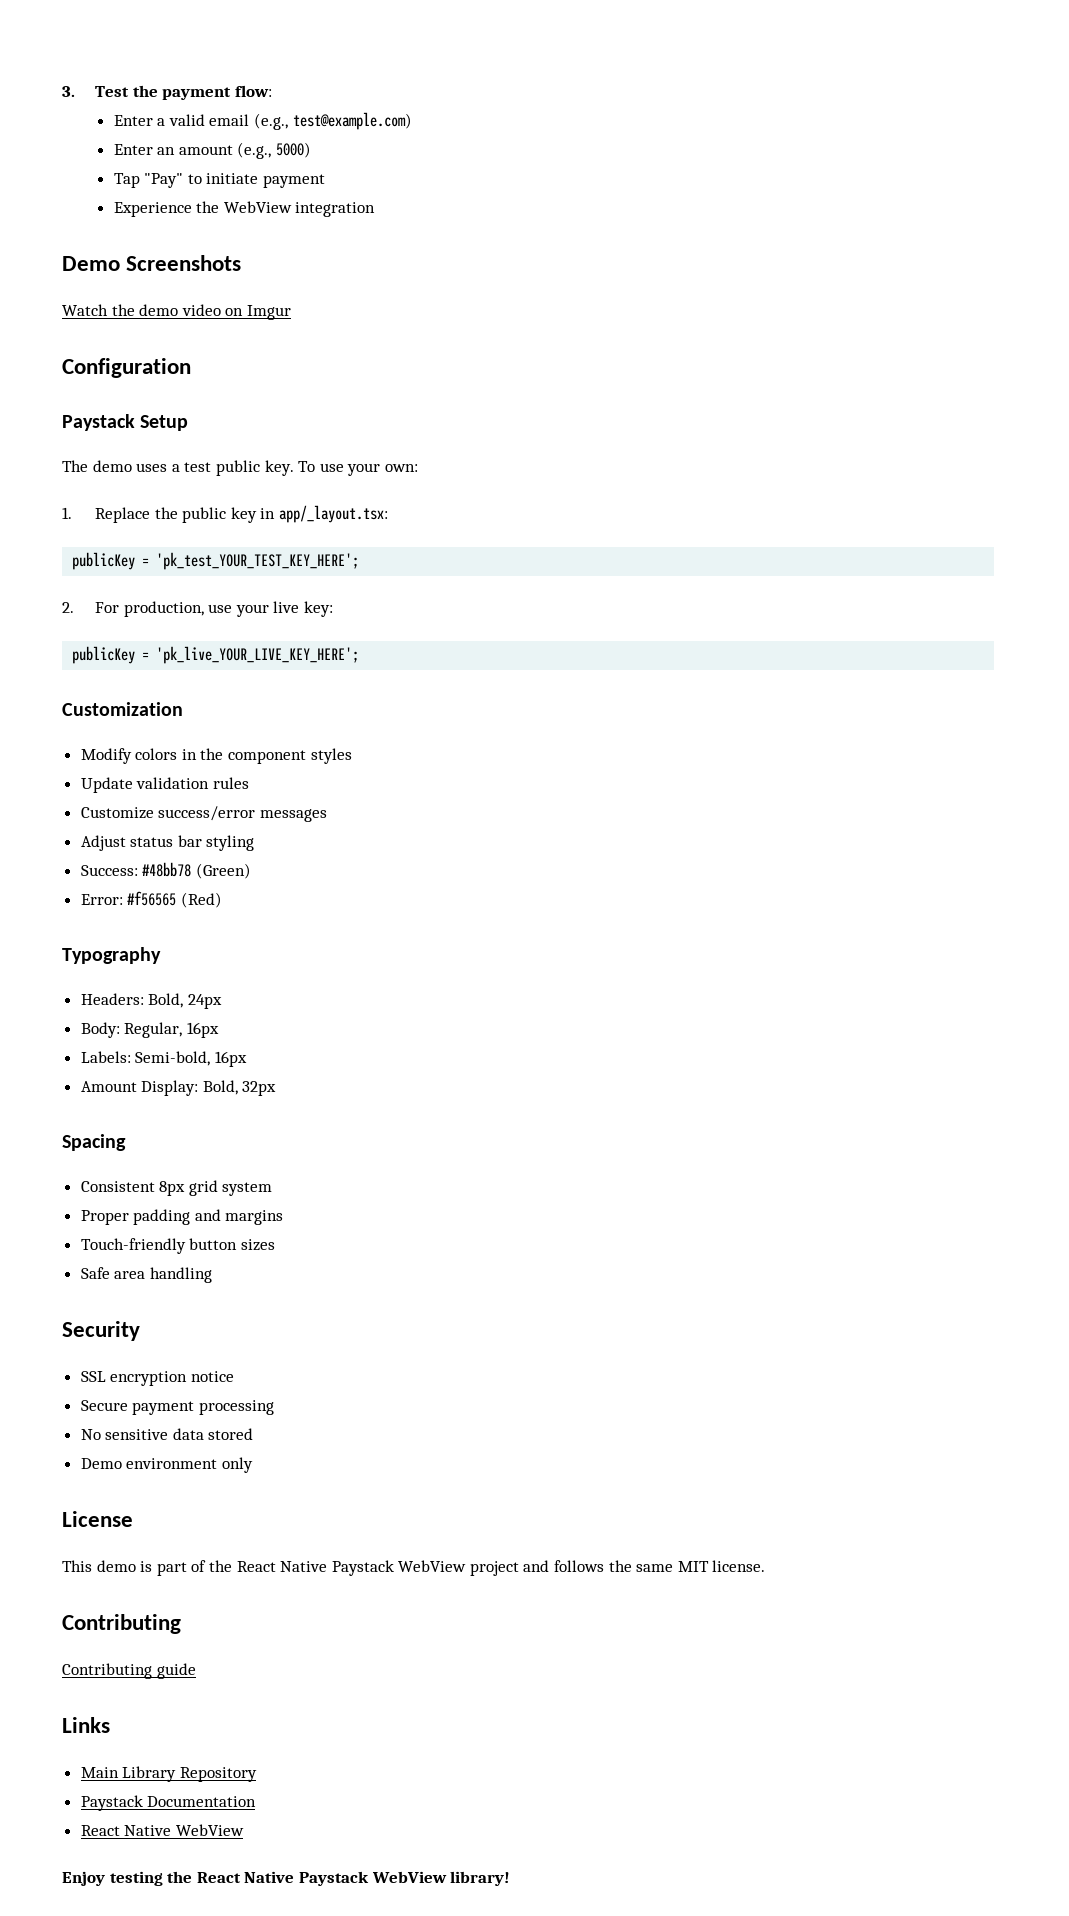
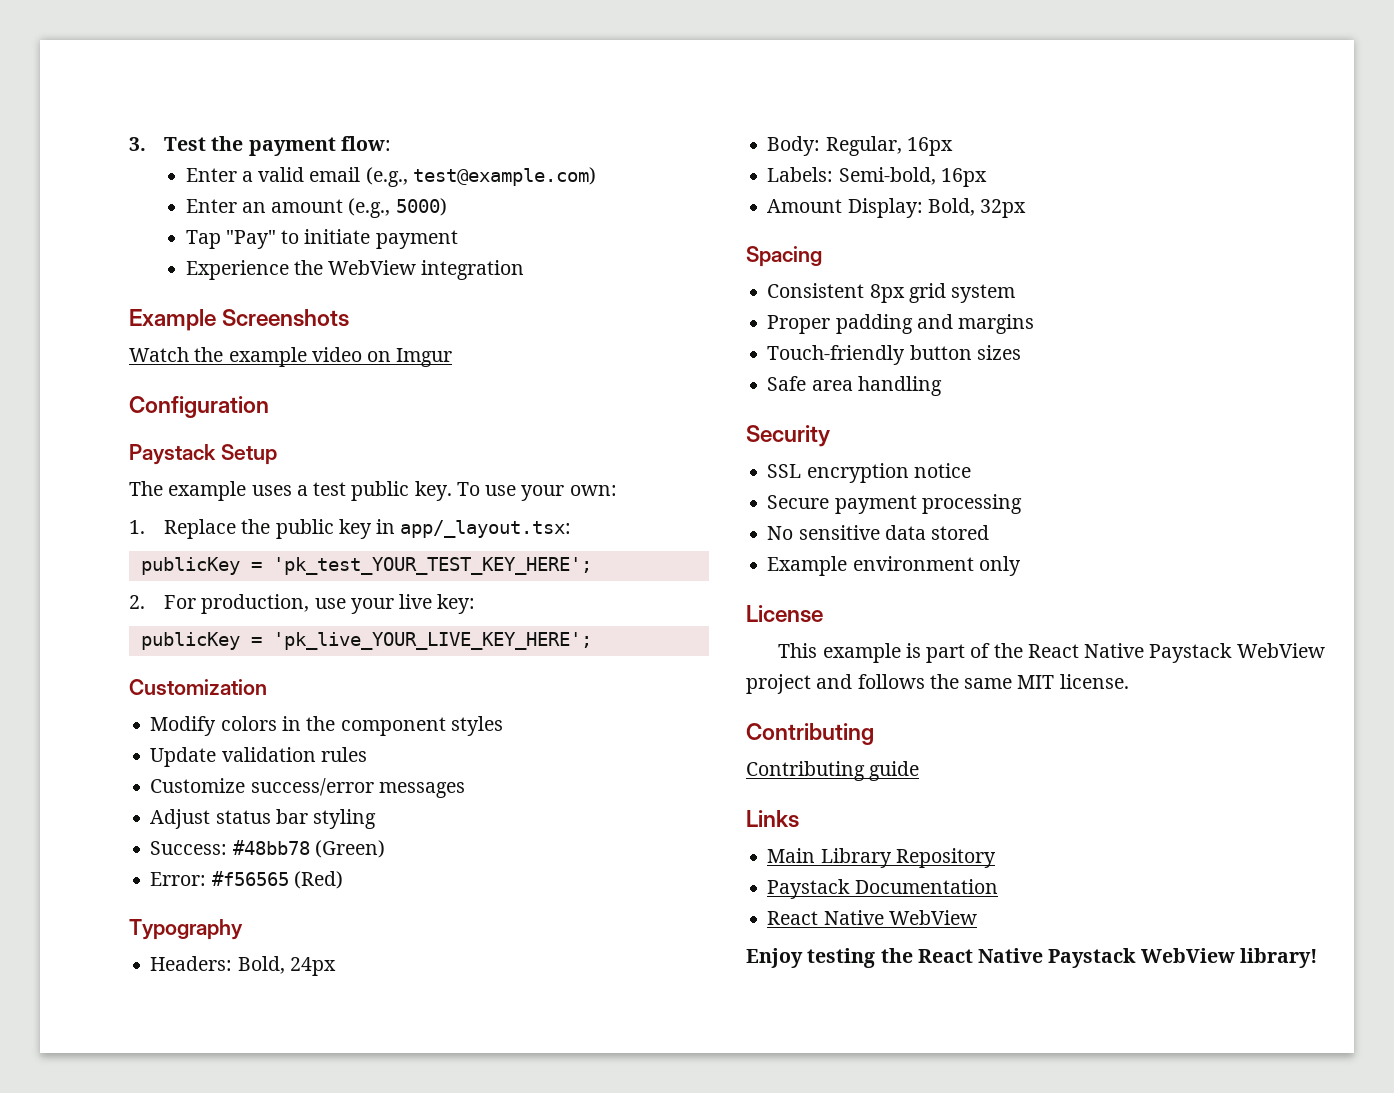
- Demo Screenshots
+ Example Screenshots
- Watch the demo video on Imgur
+ Watch the example video on Imgur
- The demo uses a test public key.
+ The example uses a test public key.
- Demo environment only
+ Example environment only
- This demo is part of the React Native Paystack WebView project and follows the same MIT license.
+ This example is part of the React Native Paystack WebView project and follows the same MIT license.

